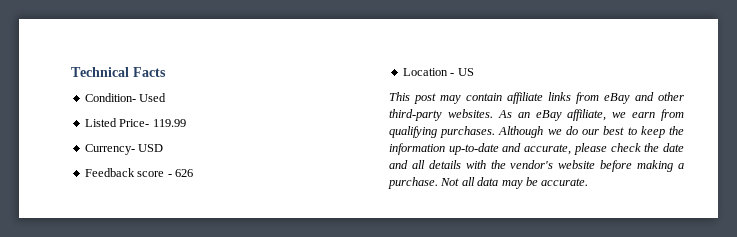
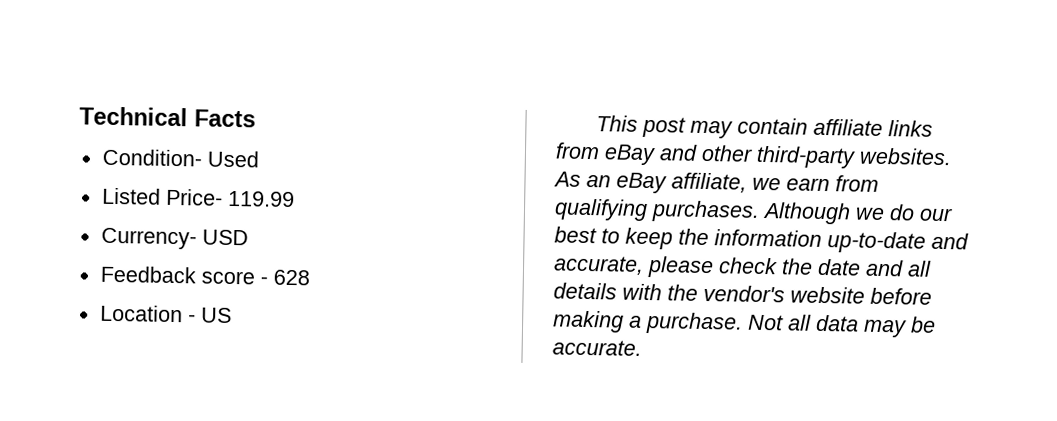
- Feedback score - 626
+ Feedback score - 628

